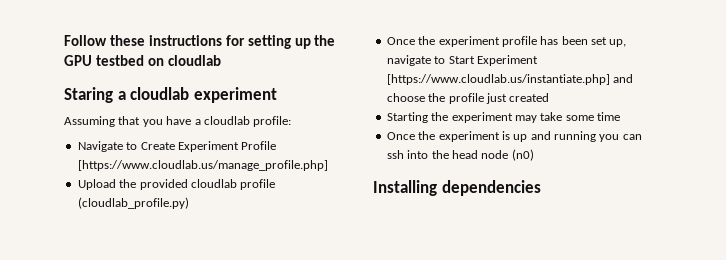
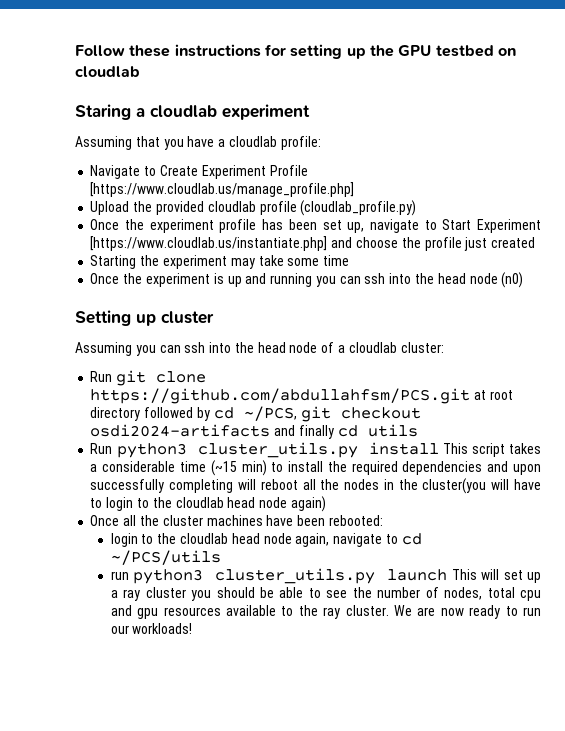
- Installing dependencies
+ Setting up cluster
+ Assuming you can ssh into the head node of a cloudlab cluster:
+ Run git clone https://github.com/abdullahfsm/PCS.git at root directory followed by cd ~/PCS, git checkout osdi2024-artifacts and finally cd utils
+ Run python3 cluster_utils.py install This script takes a considerable time (~15 min) to install the required dependencies and upon successfully completing will reboot all the nodes in the cluster(you will have to login to the cloudlab head node again)
+ Once all the cluster machines have been rebooted:
+ login to the cloudlab head node again, navigate to cd ~/PCS/utils
+ run python3 cluster_utils.py launch This will set up a ray cluster you should be able to see the number of nodes, total cpu and gpu resources available to the ray cluster. We are now ready to run our workloads!

